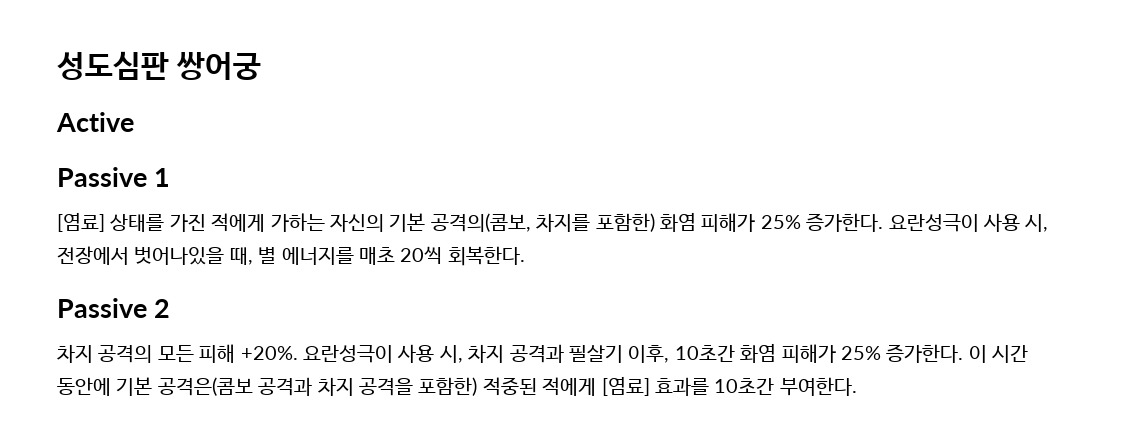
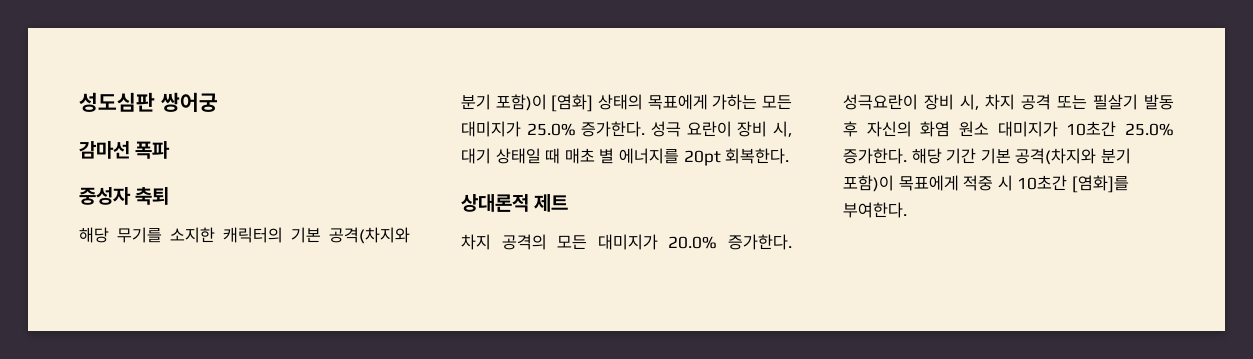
- Active
- Passive 1
- [염료] 상태를 가진 적에게 가하는 자신의 기본 공격의(콤보, 차지를 포함한) 화염 피해가 25% 증가한다. 요란성극이 사용 시, 전장에서 벗어나있을 때, 별 에너지를 매초 20씩 회복한다.
+ 감마선 폭파
+ 중성자 축퇴
+ 해당 무기를 소지한 캐릭터의 기본 공격(차지와 분기 포함)이 [염화] 상태의 목표에게 가하는 모든 대미지가 25.0% 증가한다. 성극 요란이 장비 시, 대기 상태일 때 매초 별 에너지를 20pt 회복한다.
- Passive 2
+ 상대론적 제트
- 차지 공격의 모든 피해 +20%. 요란성극이 사용 시, 차지 공격과 필살기 이후, 10초간 화염 피해가 25% 증가한다. 이 시간 동안에 기본 공격은(콤보 공격과 차지 공격을 포함한) 적중된 적에게 [염료] 효과를 10초간 부여한다.
+ 차지 공격의 모든 대미지가 20.0% 증가한다. 성극요란이 장비 시, 차지 공격 또는 필살기 발동 후 자신의 화염 원소 대미지가 10초간 25.0% 증가한다. 해당 기간 기본 공격(차지와 분기 포함)이 목표에게 적중 시 10초간 [염화]를 부여한다.

